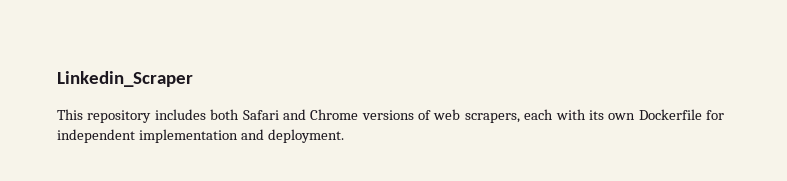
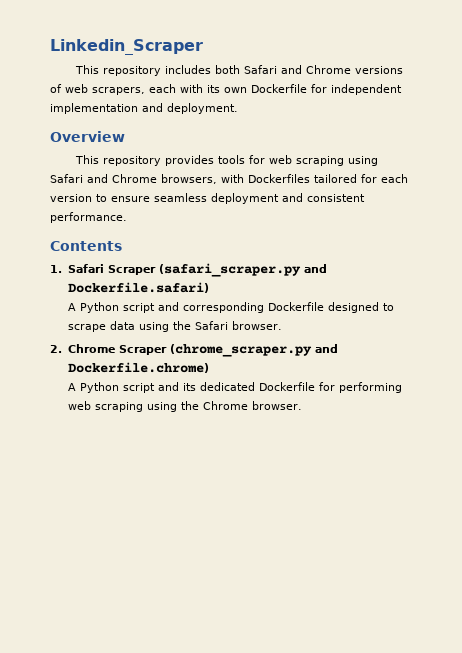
+ Overview
+ This repository provides tools for web scraping using Safari and Chrome browsers, with Dockerfiles tailored for each version to ensure seamless deployment and consistent performance.
+ Contents
+ 1. Safari Scraper (safari_scraper.py and Dockerfile.safari)
+ A Python script and corresponding Dockerfile designed to scrape data using the Safari browser.
+ 2. Chrome Scraper (chrome_scraper.py and Dockerfile.chrome)
+ A Python script and its dedicated Dockerfile for performing web scraping using the Chrome browser.

